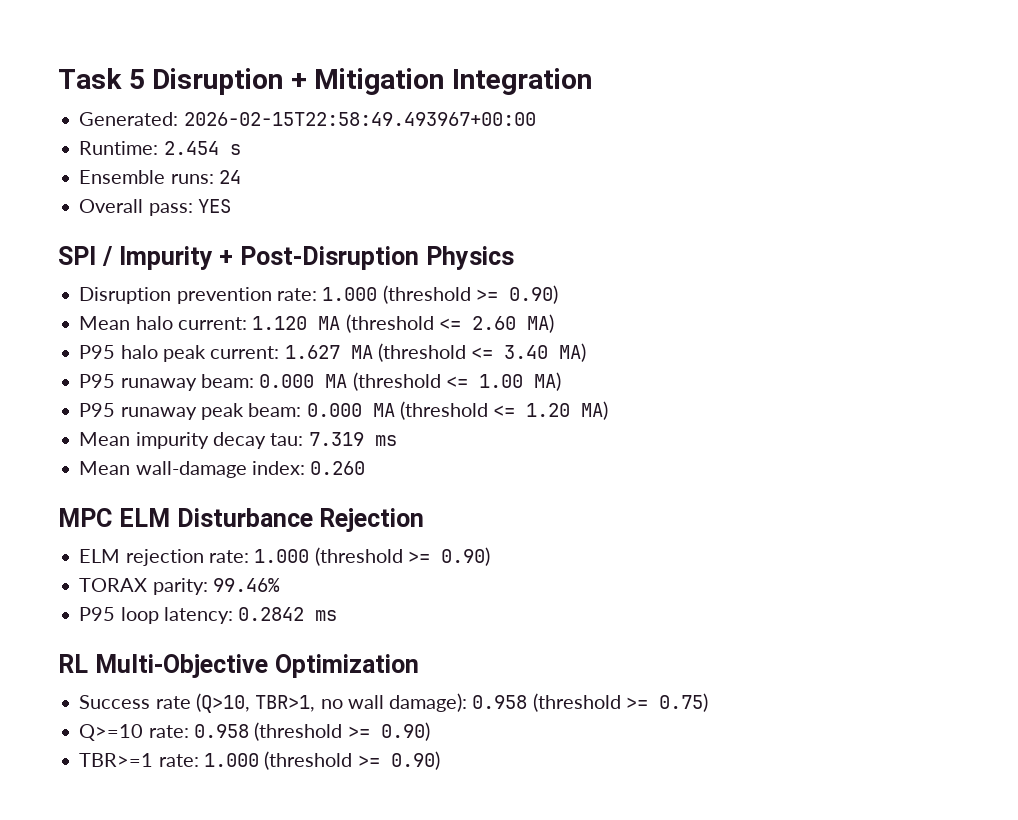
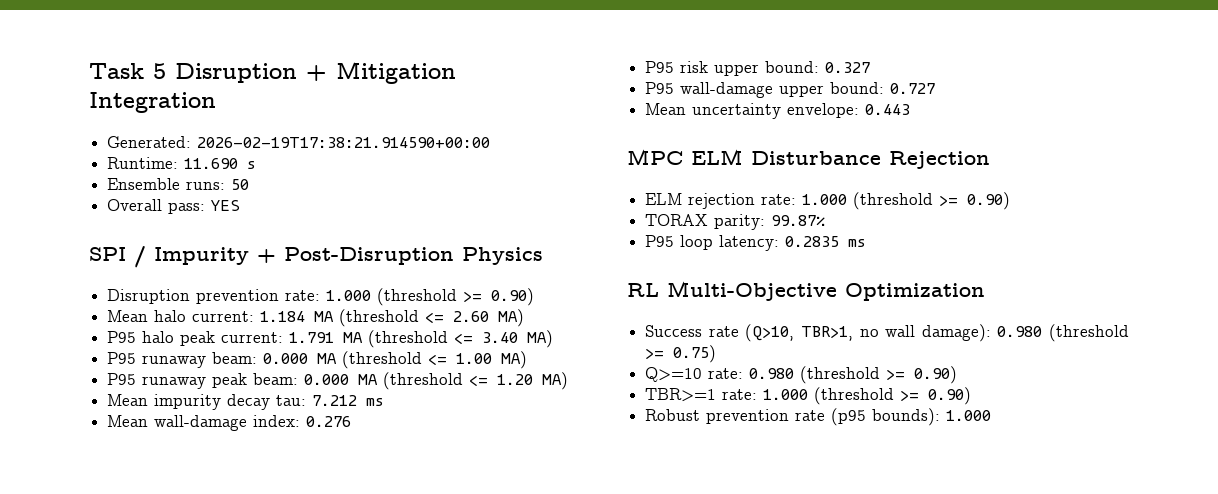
- Generated: 2026-02-15T22:58:49.493967+00:00
+ Generated: 2026-02-19T17:38:21.914590+00:00
- Runtime: 2.454 s
+ Runtime: 11.690 s
- Ensemble runs: 24
+ Ensemble runs: 50
- Mean halo current: 1.120 MA (threshold <= 2.60 MA)
+ Mean halo current: 1.184 MA (threshold <= 2.60 MA)
- P95 halo peak current: 1.627 MA (threshold <= 3.40 MA)
+ P95 halo peak current: 1.791 MA (threshold <= 3.40 MA)
- Mean impurity decay tau: 7.319 ms
+ Mean impurity decay tau: 7.212 ms
- Mean wall-damage index: 0.260
+ Mean wall-damage index: 0.276
+ P95 risk upper bound: 0.327
+ P95 wall-damage upper bound: 0.727
+ Mean uncertainty envelope: 0.443
- TORAX parity: 99.46%
+ TORAX parity: 99.87%
- P95 loop latency: 0.2842 ms
+ P95 loop latency: 0.2835 ms
- Success rate (Q>10, TBR>1, no wall damage): 0.958 (threshold >= 0.75)
+ Success rate (Q>10, TBR>1, no wall damage): 0.980 (threshold >= 0.75)
- Q>=10 rate: 0.958 (threshold >= 0.90)
+ Q>=10 rate: 0.980 (threshold >= 0.90)
+ Robust prevention rate (p95 bounds): 1.000

